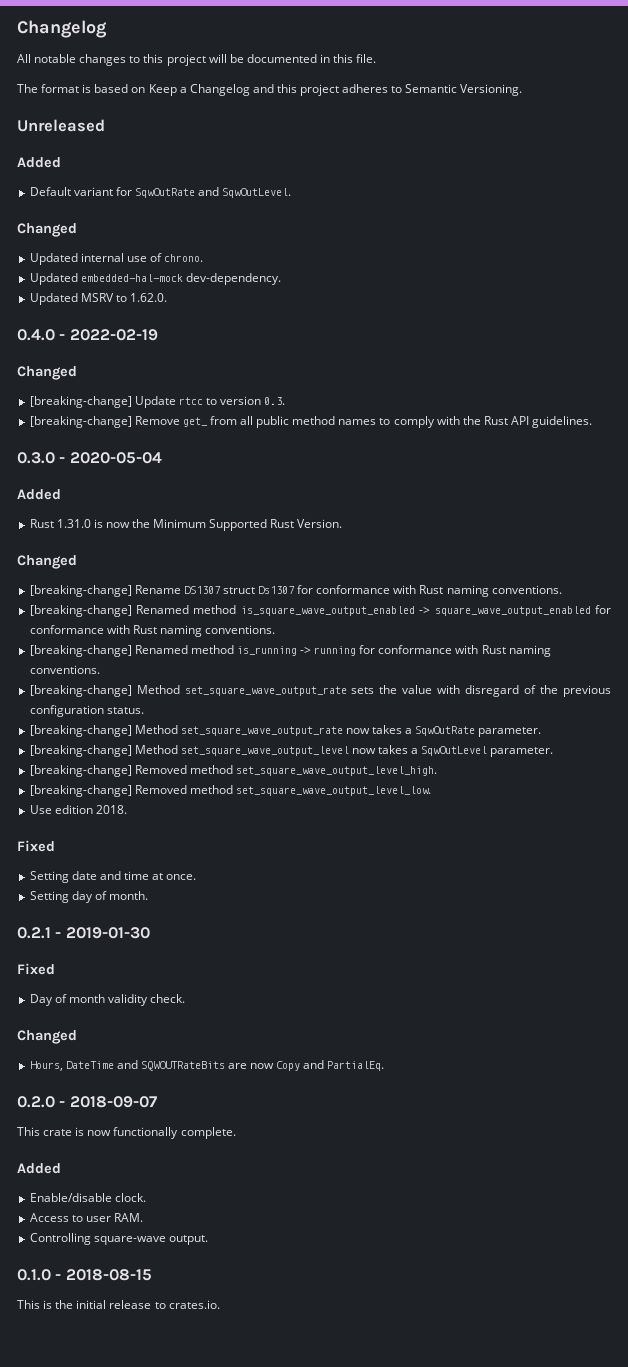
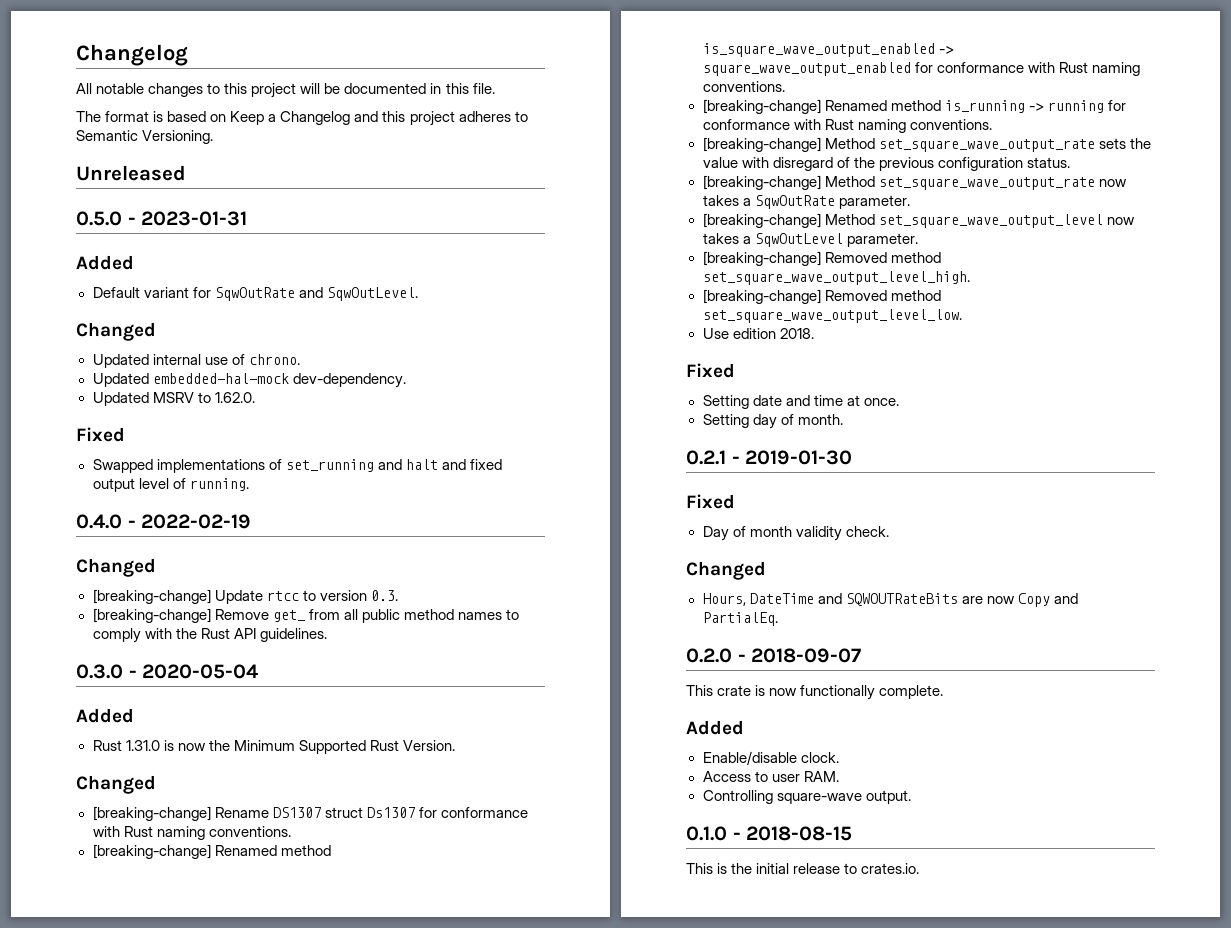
+ 0.5.0 - 2023-01-31
  Updated MSRV to 1.62.0.
+ Fixed
+ Swapped implementations of set_running and halt and fixed output level of running.

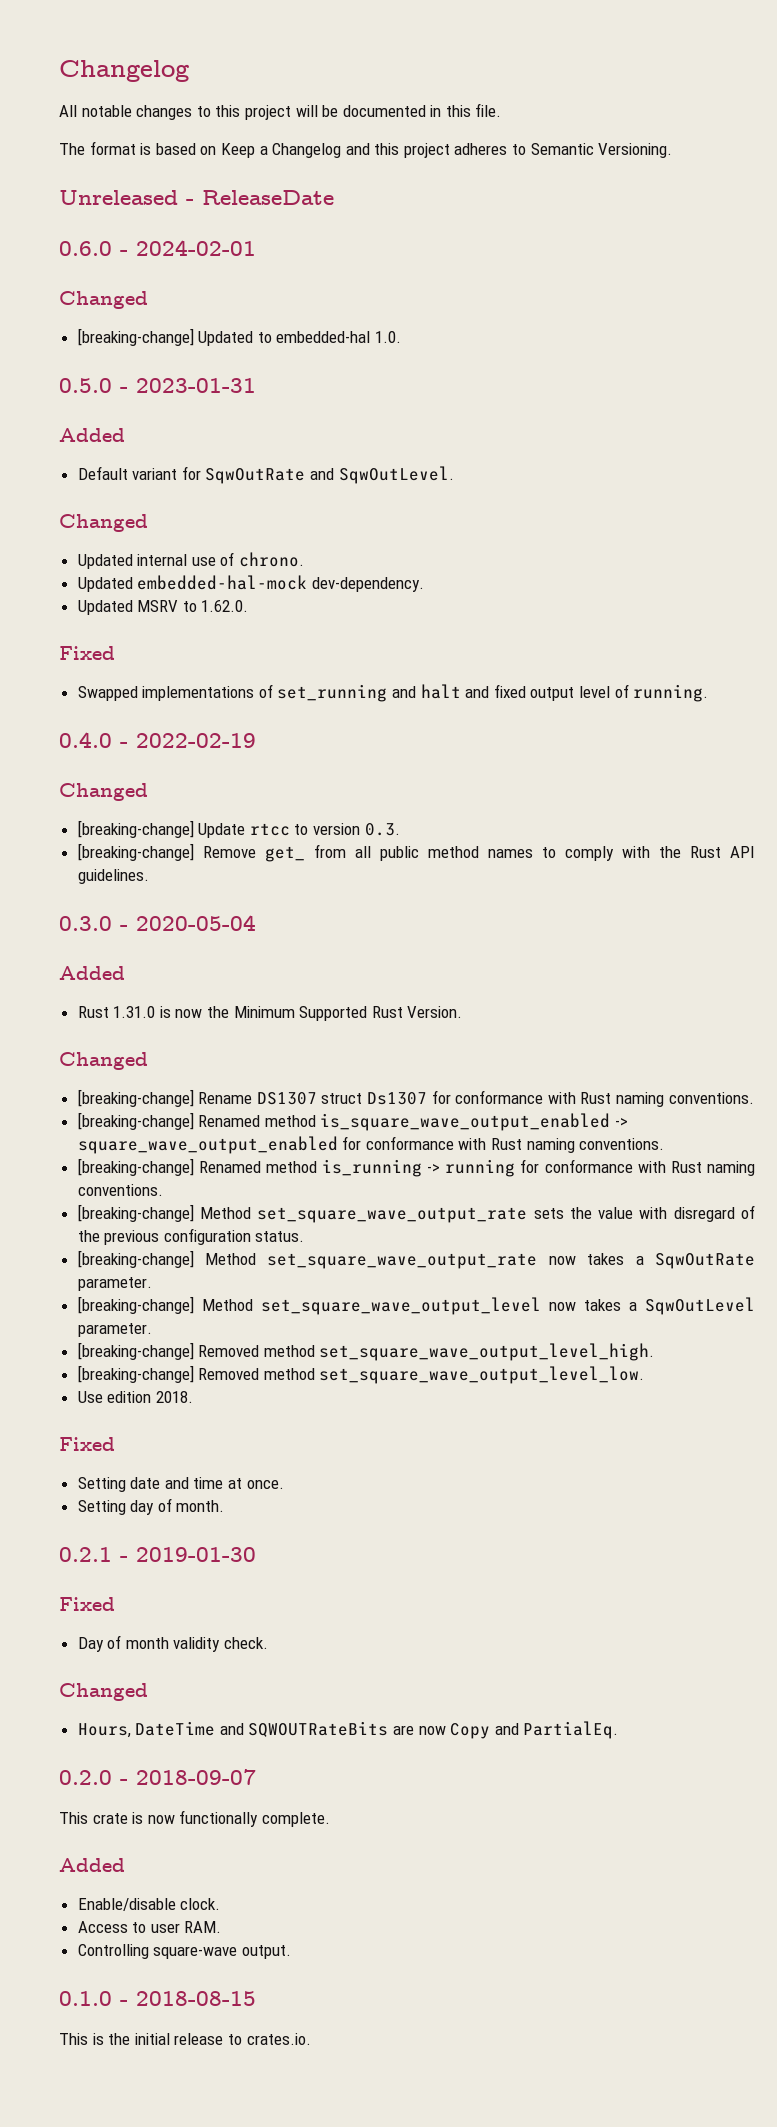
- Unreleased
+ Unreleased - ReleaseDate
+ 0.6.0 - 2024-02-01
+ Changed
+ [breaking-change] Updated to embedded-hal 1.0.

